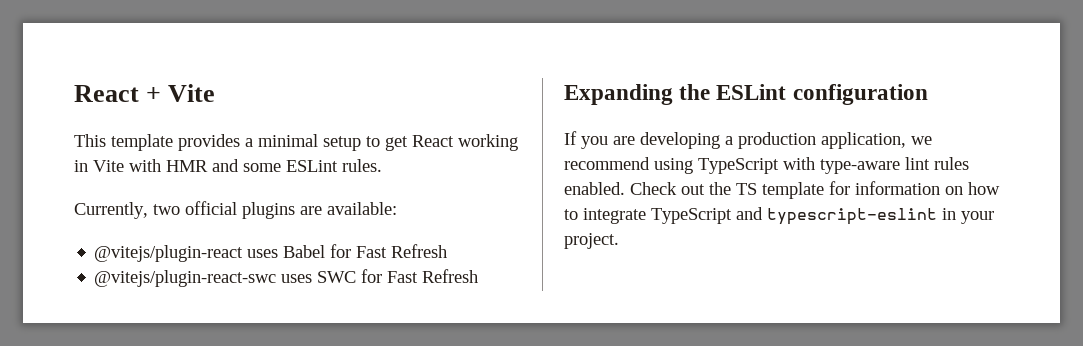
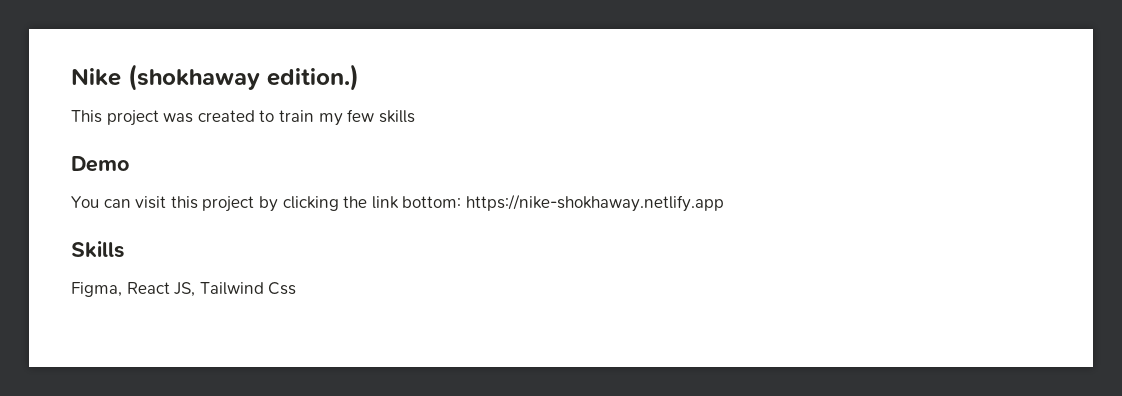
- React + Vite
- This template provides a minimal setup to get React working in Vite with HMR and some ESLint rules.
- Currently, two official plugins are available:
- @vitejs/plugin-react uses Babel for Fast Refresh
- @vitejs/plugin-react-swc uses SWC for Fast Refresh
- Expanding the ESLint configuration
- If you are developing a production application, we recommend using TypeScript with type-aware lint rules enabled. Check out the TS template for information on how to integrate TypeScript and typescript-eslint in your project.
+ Nike (shokhaway edition.)
+ This project was created to train my few skills
+ Demo
+ You can visit this project by clicking the link bottom: https://nike-shokhaway.netlify.app
+ Skills
+ Figma, React JS, Tailwind Css

